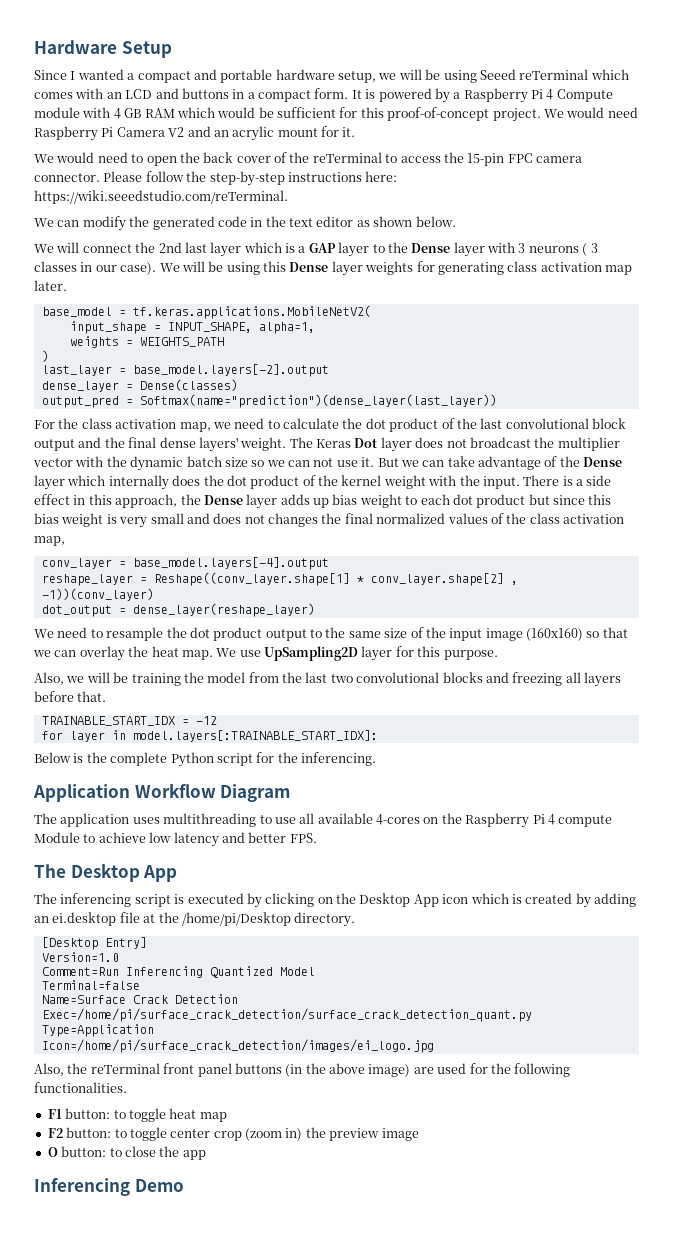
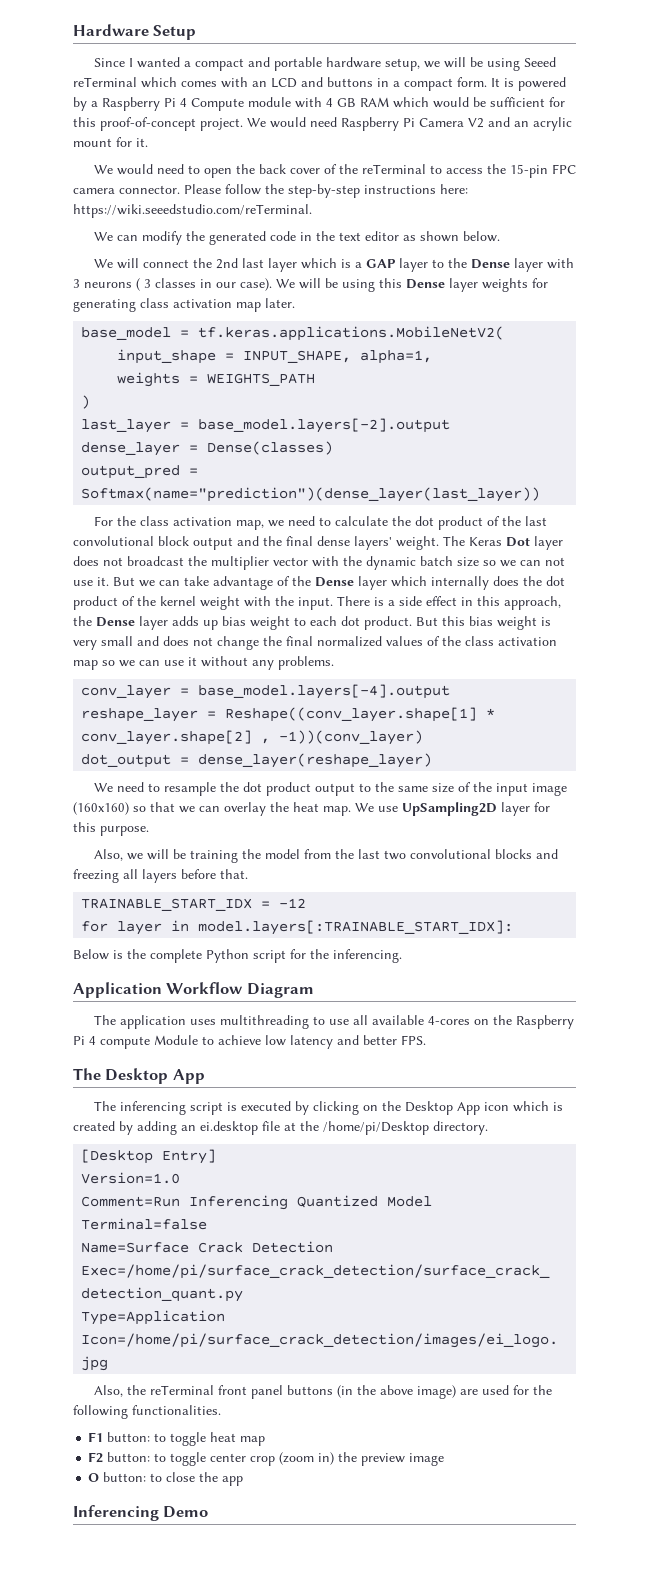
- There is a side effect in this approach, the Dense layer adds up bias weight to each dot product but since this bias weight is very small and does not changes the final normalized values of the class activation map,
+ There is a side effect in this approach, the Dense layer adds up bias weight to each dot product. But this bias weight is very small and does not change the final normalized values of the class activation map so we can use it without any problems.

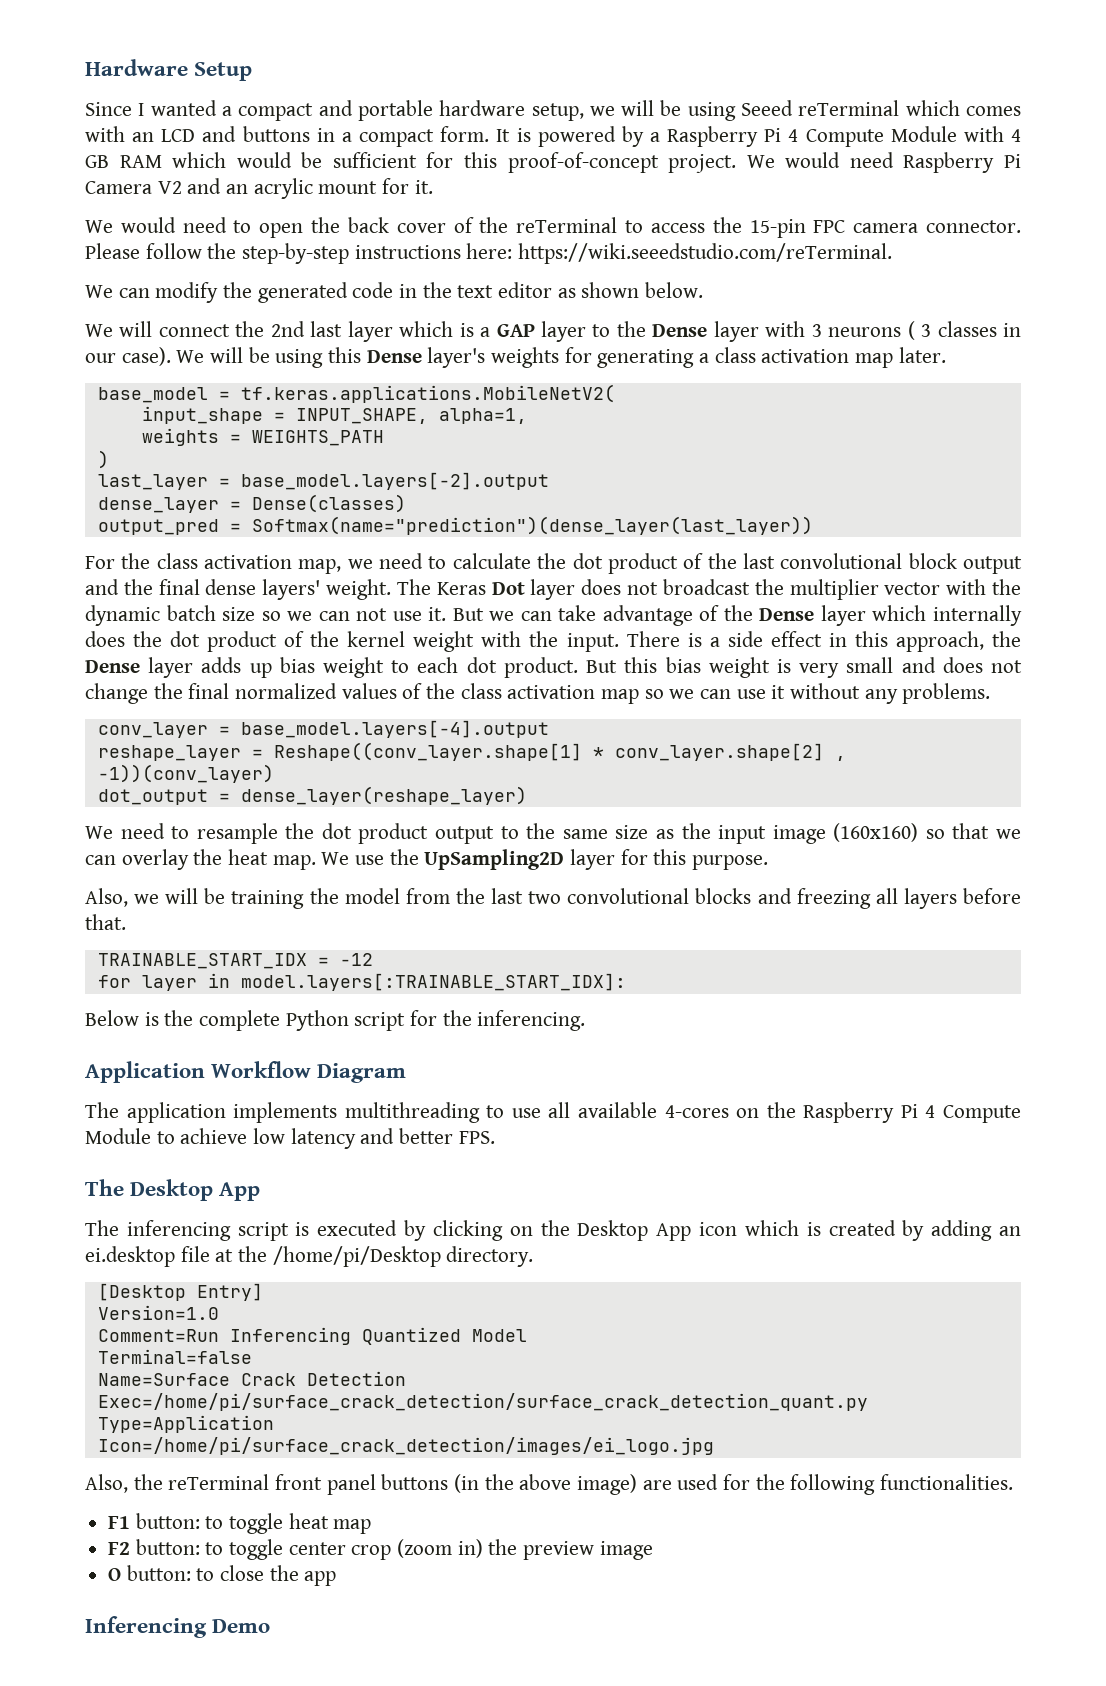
- It is powered by a Raspberry Pi 4 Compute module with 4 GB RAM which would be sufficient for this proof-of-concept project.
+ It is powered by a Raspberry Pi 4 Compute Module with 4 GB RAM which would be sufficient for this proof-of-concept project.
- We will be using this Dense layer weights for generating class activation map later.
+ We will be using this Dense layer's weights for generating a class activation map later.
- We need to resample the dot product output to the same size of the input image (160x160) so that we can overlay the heat map.
+ We need to resample the dot product output to the same size as the input image (160x160) so that we can overlay the heat map.
- We use UpSampling2D layer for this purpose.
+ We use the UpSampling2D layer for this purpose.
- The application uses multithreading to use all available 4-cores on the Raspberry Pi 4 compute Module to achieve low latency and better FPS.
+ The application implements multithreading to use all available 4-cores on the Raspberry Pi 4 Compute Module to achieve low latency and better FPS.

